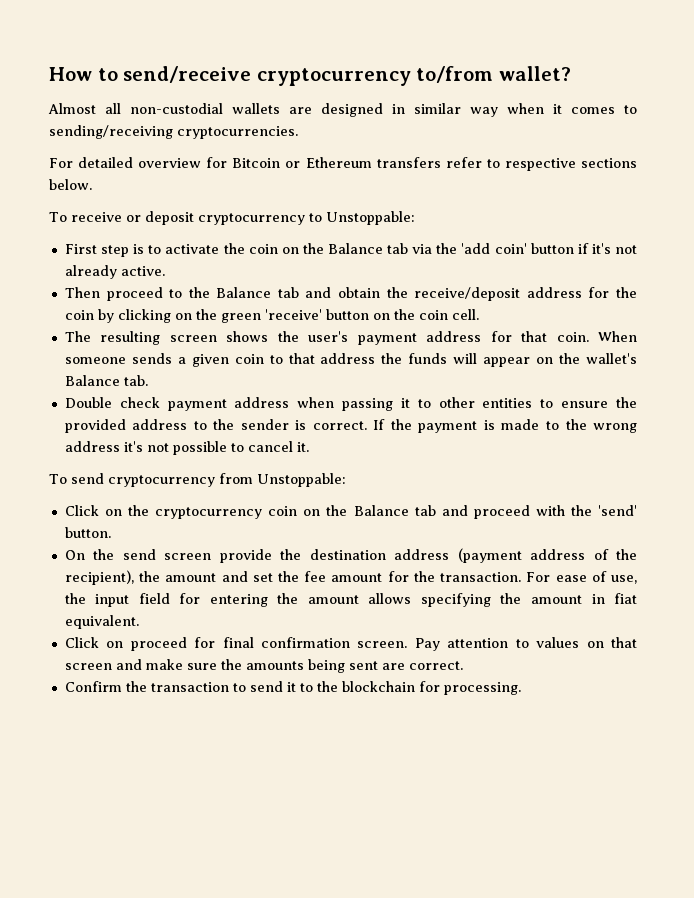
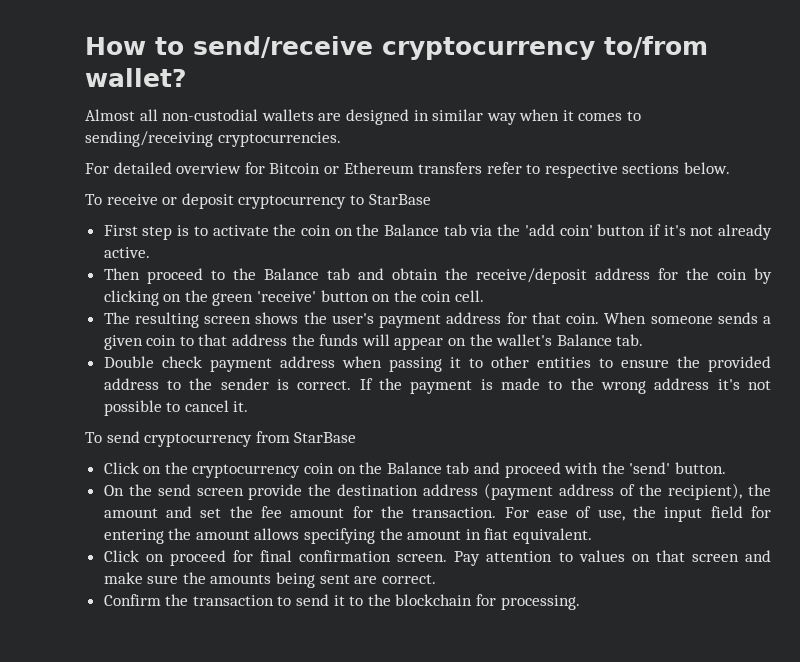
- To receive or deposit cryptocurrency to Unstoppable:
+ To receive or deposit cryptocurrency to StarBase
- To send cryptocurrency from Unstoppable:
+ To send cryptocurrency from StarBase

